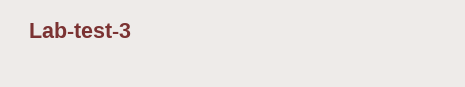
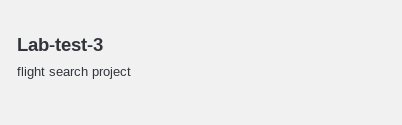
+ flight search project

